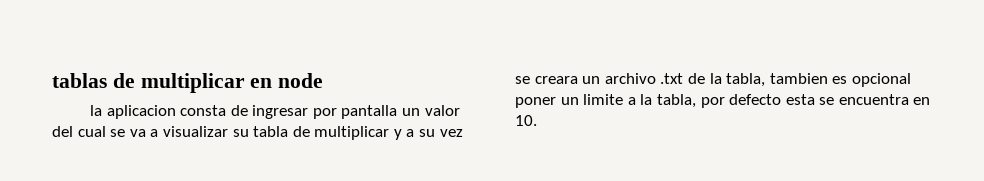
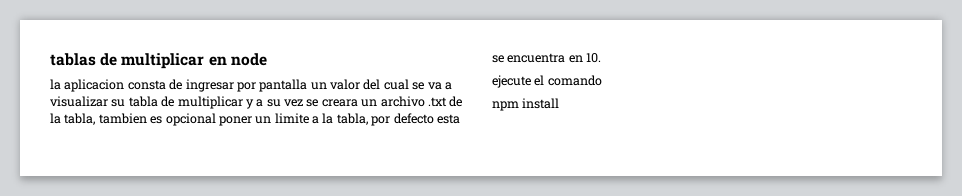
+ ejecute el comando
+ npm install

